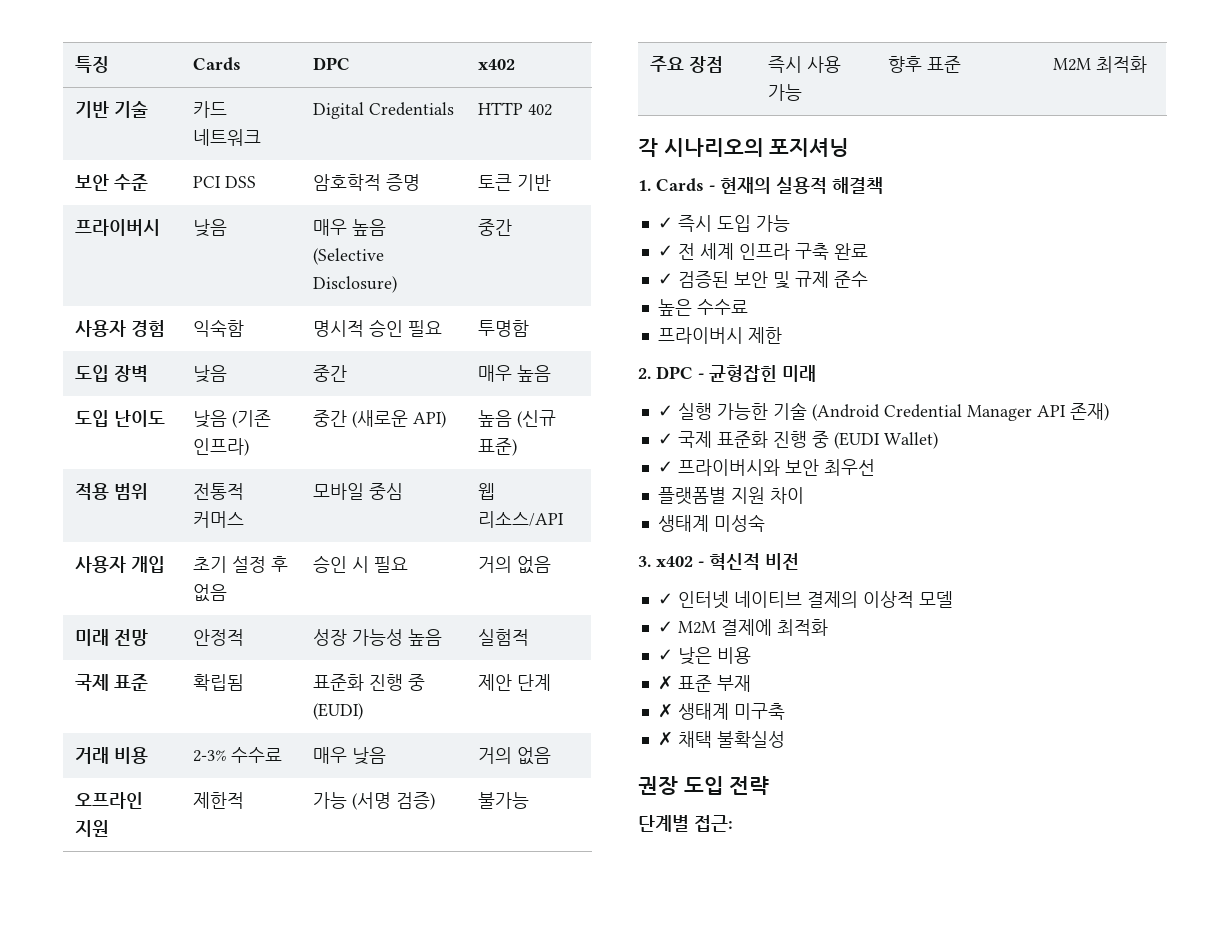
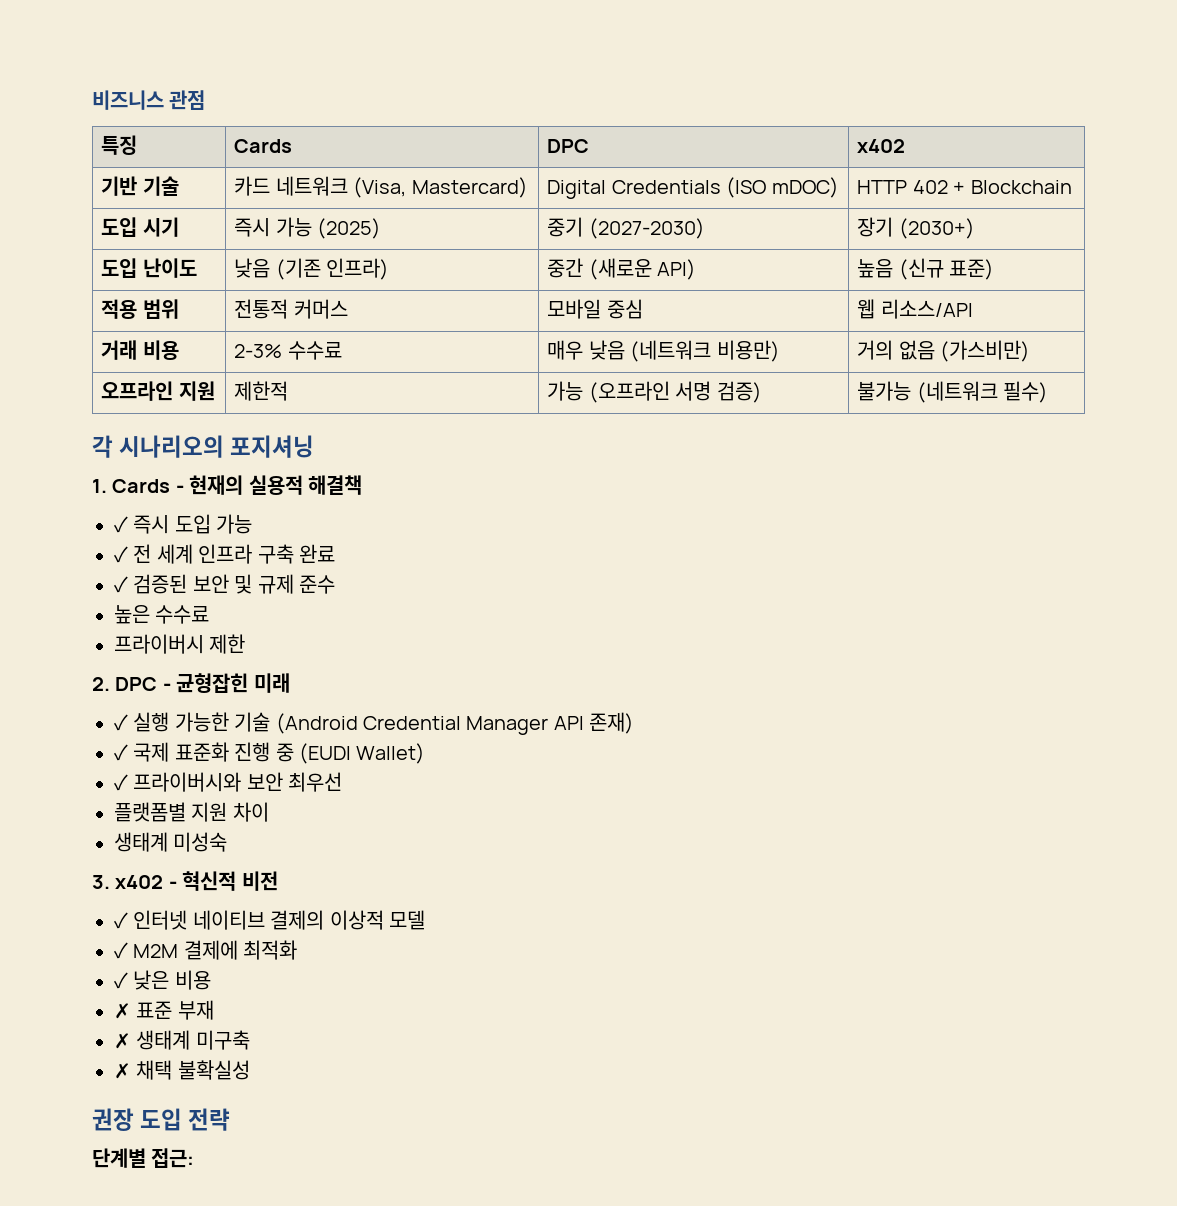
+ 비즈니스 관점
- 기반 기술 | 카드 네트워크 | Digital Credentials | HTTP 402
- 보안 수준 | PCI DSS | 암호학적 증명 | 토큰 기반
- 프라이버시 | 낮음 | 매우 높음 (Selective Disclosure) | 중간
- 사용자 경험 | 익숙함 | 명시적 승인 필요 | 투명함
- 도입 장벽 | 낮음 | 중간 | 매우 높음
+ 기반 기술 | 카드 네트워크 (Visa, Mastercard) | Digital Credentials (ISO mDOC) | HTTP 402 + Blockchain
+ 도입 시기 | 즉시 가능 (2025) | 중기 (2027-2030) | 장기 (2030+)
- 사용자 개입 | 초기 설정 후 없음 | 승인 시 필요 | 거의 없음
- 미래 전망 | 안정적 | 성장 가능성 높음 | 실험적
- 국제 표준 | 확립됨 | 표준화 진행 중 (EUDI) | 제안 단계
- 거래 비용 | 2-3% 수수료 | 매우 낮음 | 거의 없음
+ 거래 비용 | 2-3% 수수료 | 매우 낮음 (네트워크 비용만) | 거의 없음 (가스비만)
- 오프라인 지원 | 제한적 | 가능 (서명 검증) | 불가능
- 주요 장점 | 즉시 사용 가능 | 향후 표준 | M2M 최적화
+ 오프라인 지원 | 제한적 | 가능 (오프라인 서명 검증) | 불가능 (네트워크 필수)

